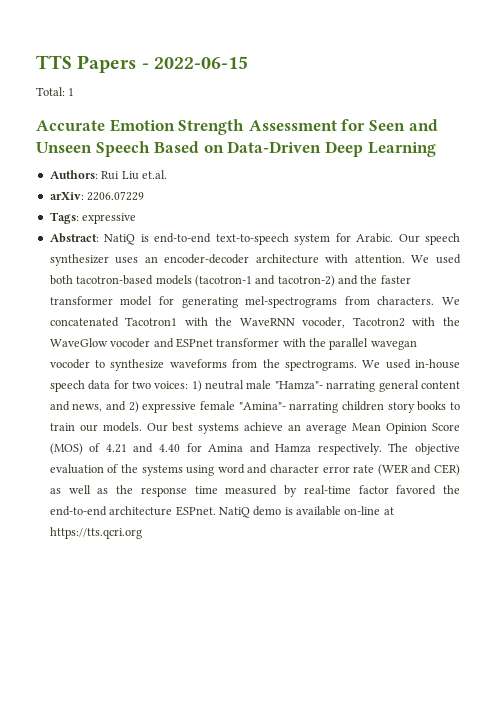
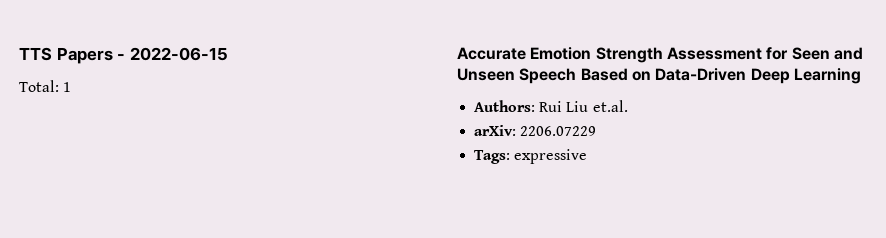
- Abstract: NatiQ is end-to-end text-to-speech system for Arabic. Our speech synthesizer uses an encoder-decoder architecture with attention. We used both tacotron-based models (tacotron-1 and tacotron-2) and the faster transformer model for generating mel-spectrograms from characters. We concatenated Tacotron1 with the WaveRNN vocoder, Tacotron2 with the WaveGlow vocoder and ESPnet transformer with the parallel wavegan vocoder to synthesize waveforms from the spectrograms. We used in-house speech data for two voices: 1) neutral male "Hamza"- narrating general content and news, and 2) expressive female "Amina"- narrating children story books to train our models. Our best systems achieve an average Mean Opinion Score (MOS) of 4.21 and 4.40 for Amina and Hamza respectively. The objective evaluation of the systems using word and character error rate (WER and CER) as well as the response time measured by real-time factor favored the end-to-end architecture ESPnet. NatiQ demo is available on-line at https://tts.qcri.org

